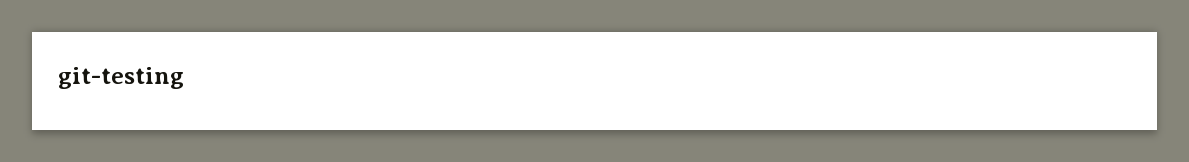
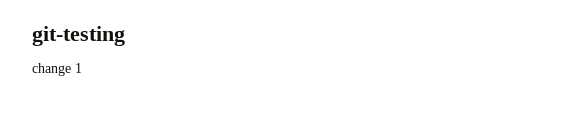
+ change 1

